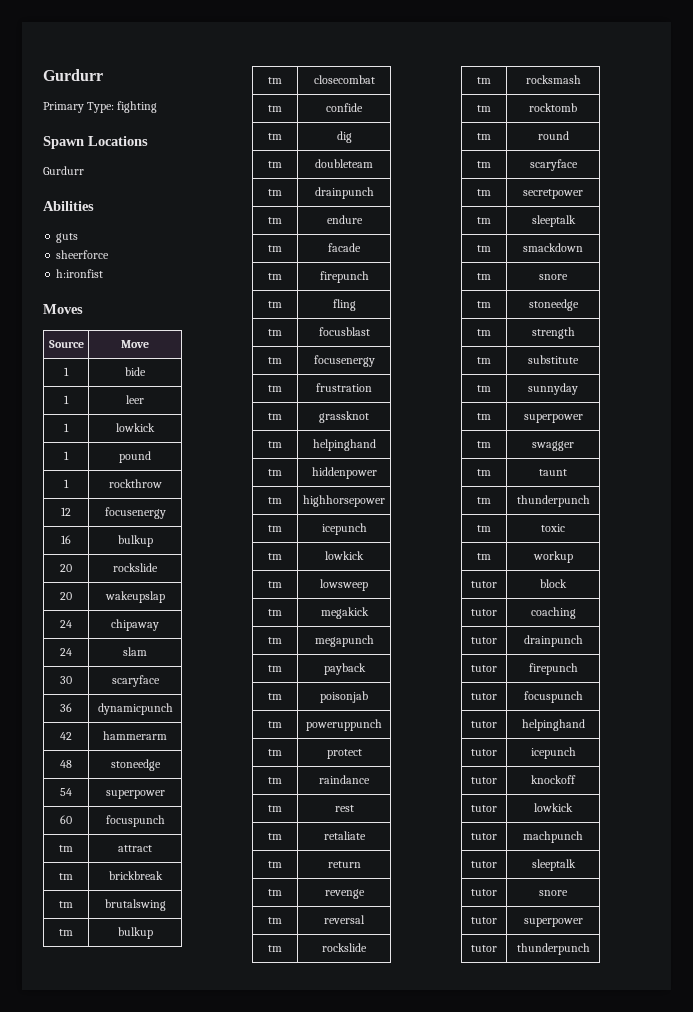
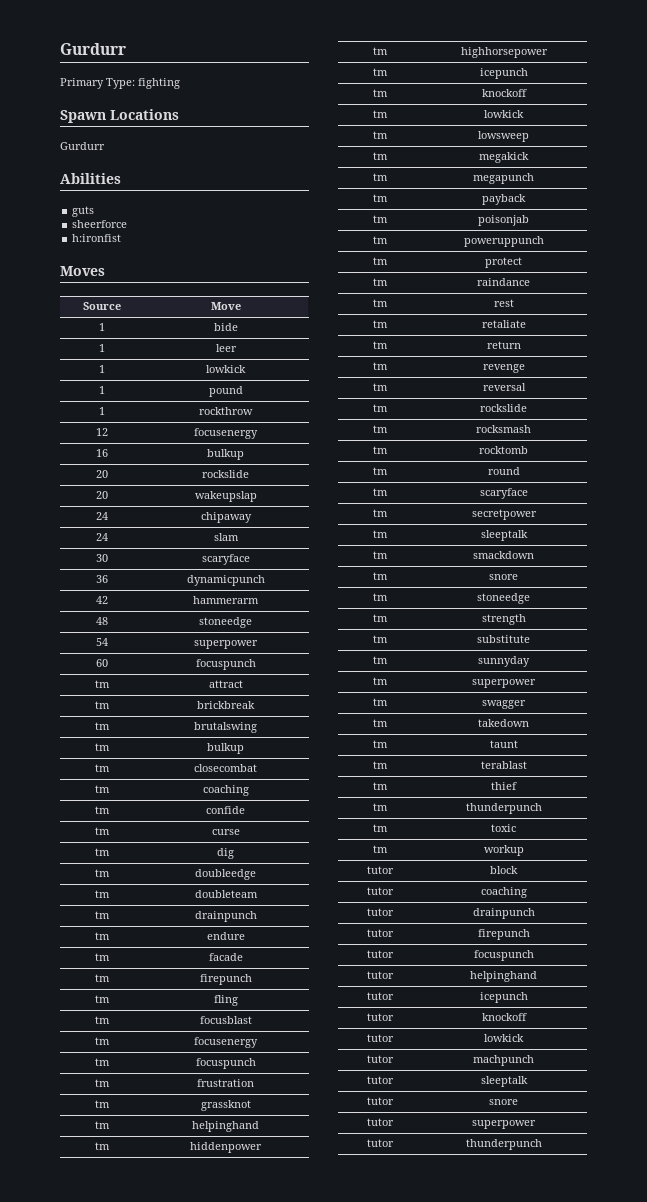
+ tm | coaching
+ tm | curse
+ tm | doubleedge
+ tm | focuspunch
+ tm | knockoff
+ tm | takedown
+ tm | terablast
+ tm | thief

